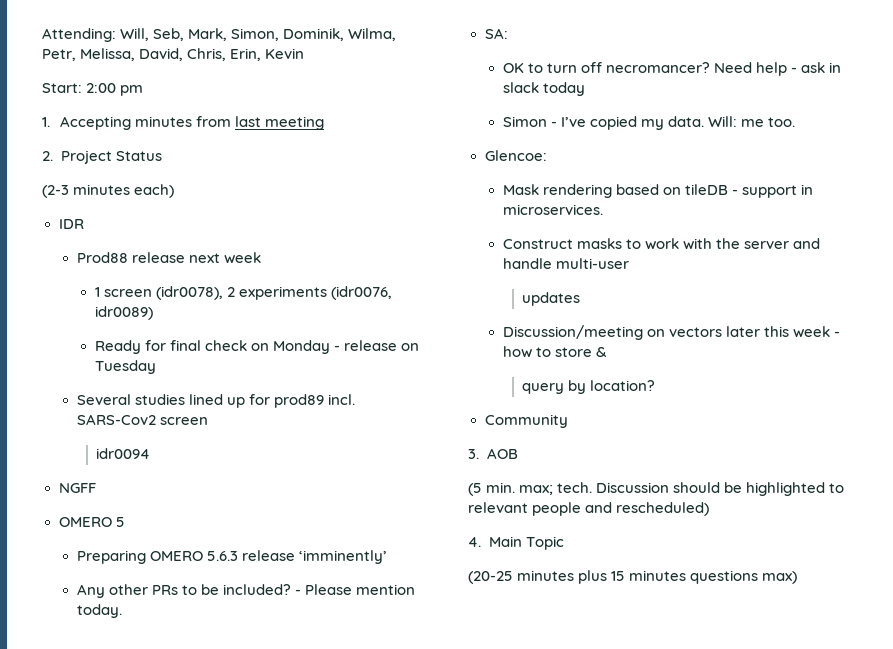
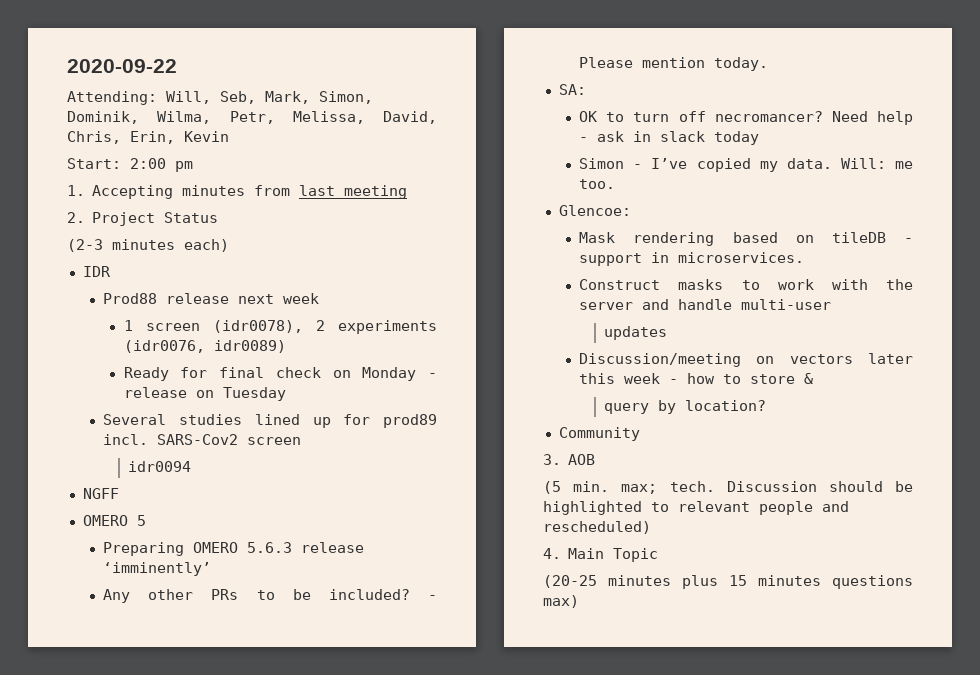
+ 2020-09-22

